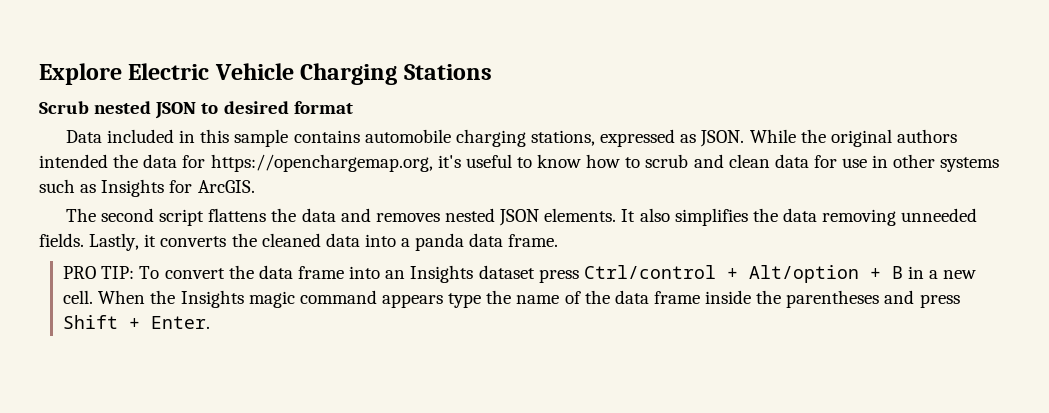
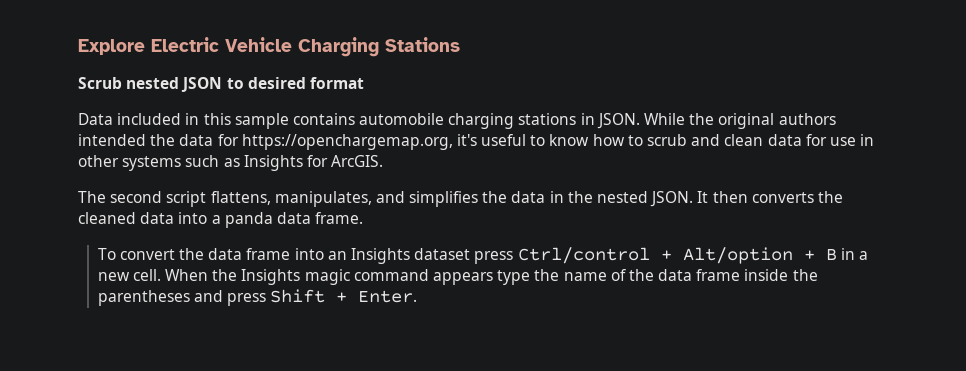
- Data included in this sample contains automobile charging stations, expressed as JSON.
+ Data included in this sample contains automobile charging stations in JSON.
- The second script flattens the data and removes nested JSON elements. It also simplifies the data removing unneeded fields. Lastly, it converts the cleaned data into a panda data frame.
+ The second script flattens, manipulates, and simplifies the data in the nested JSON. It then converts the cleaned data into a panda data frame.
- PRO TIP: To convert the data frame into an Insights dataset press Ctrl/control + Alt/option + B in a new cell.
+ To convert the data frame into an Insights dataset press Ctrl/control + Alt/option + B in a new cell.

